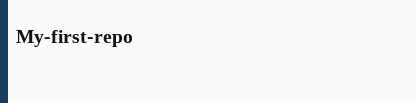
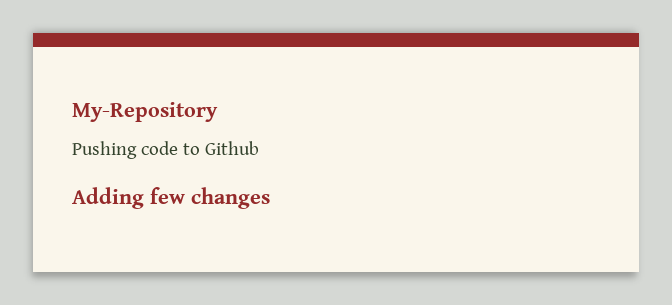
- My-first-repo
+ My-Repository
+ Pushing code to Github
+ Adding few changes

